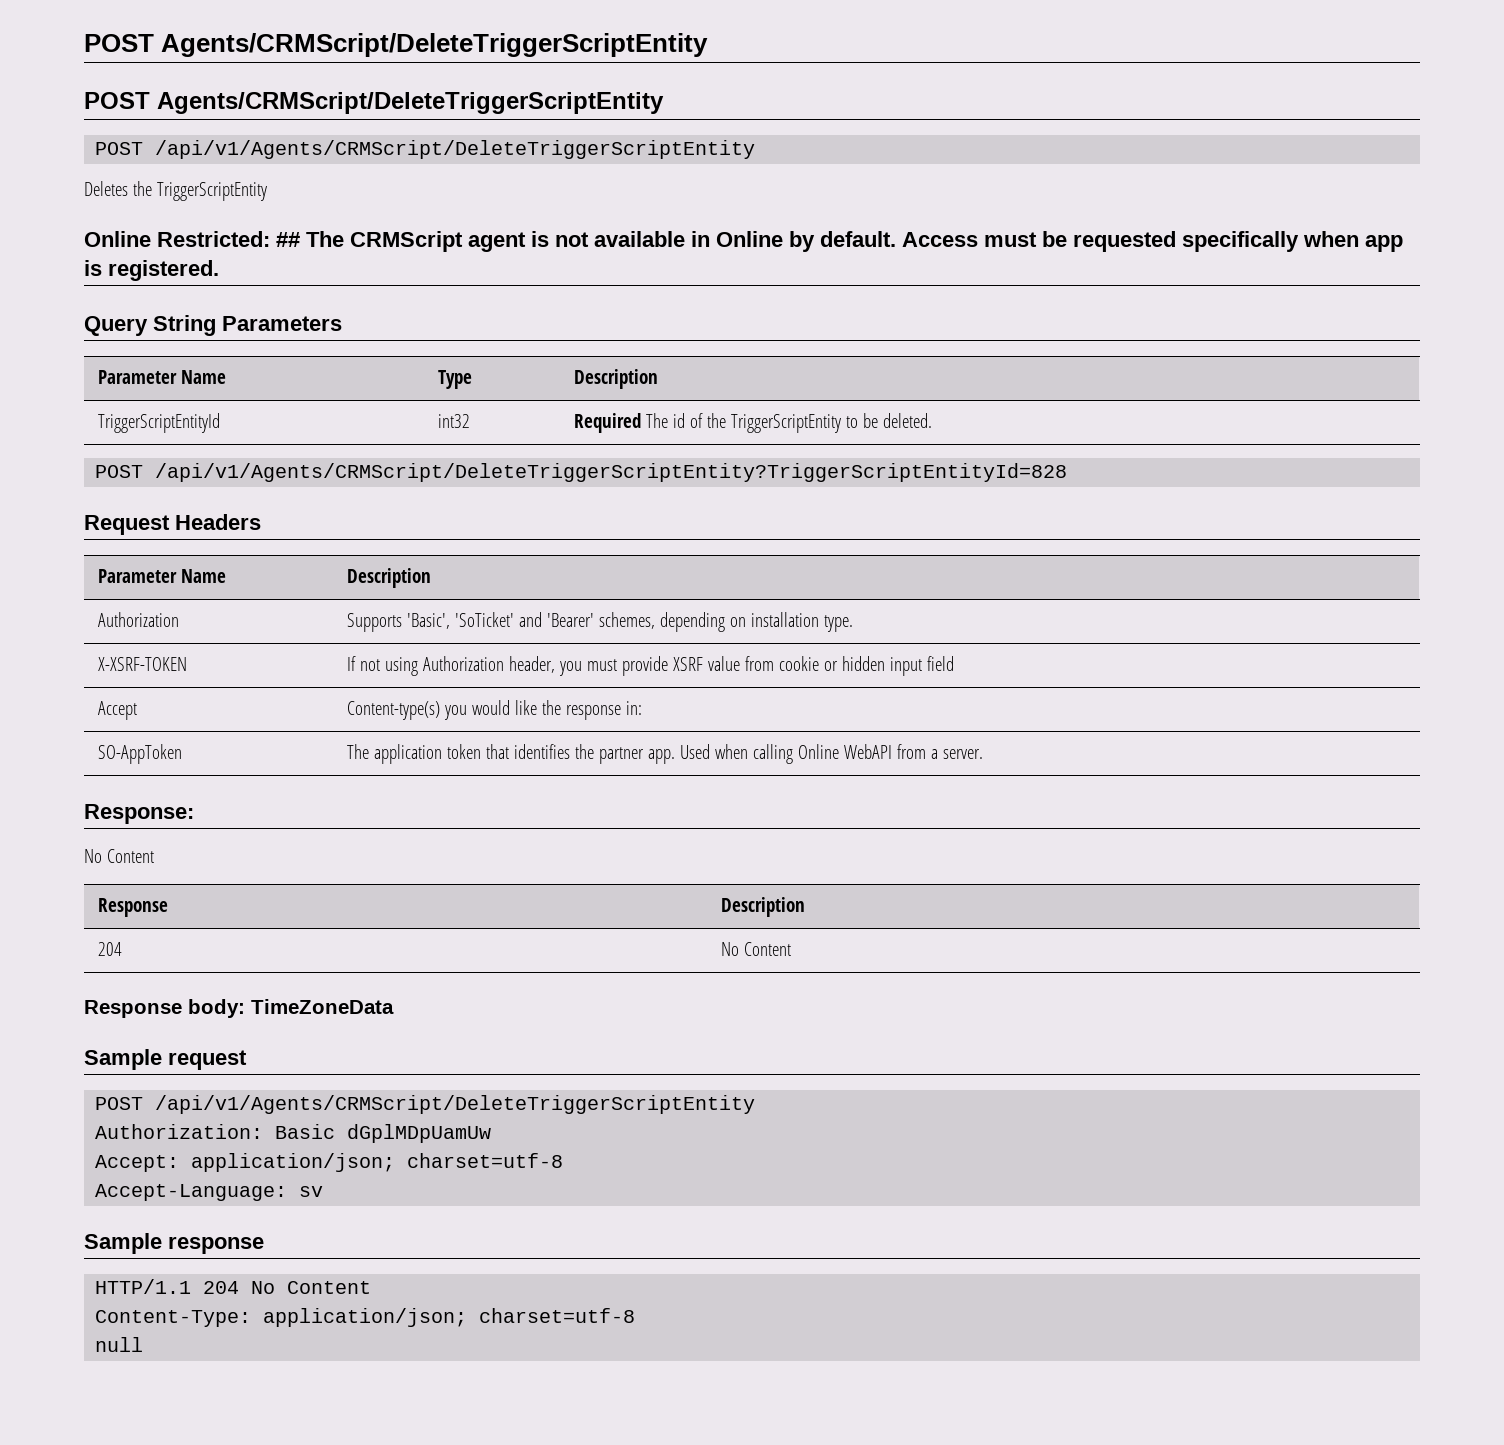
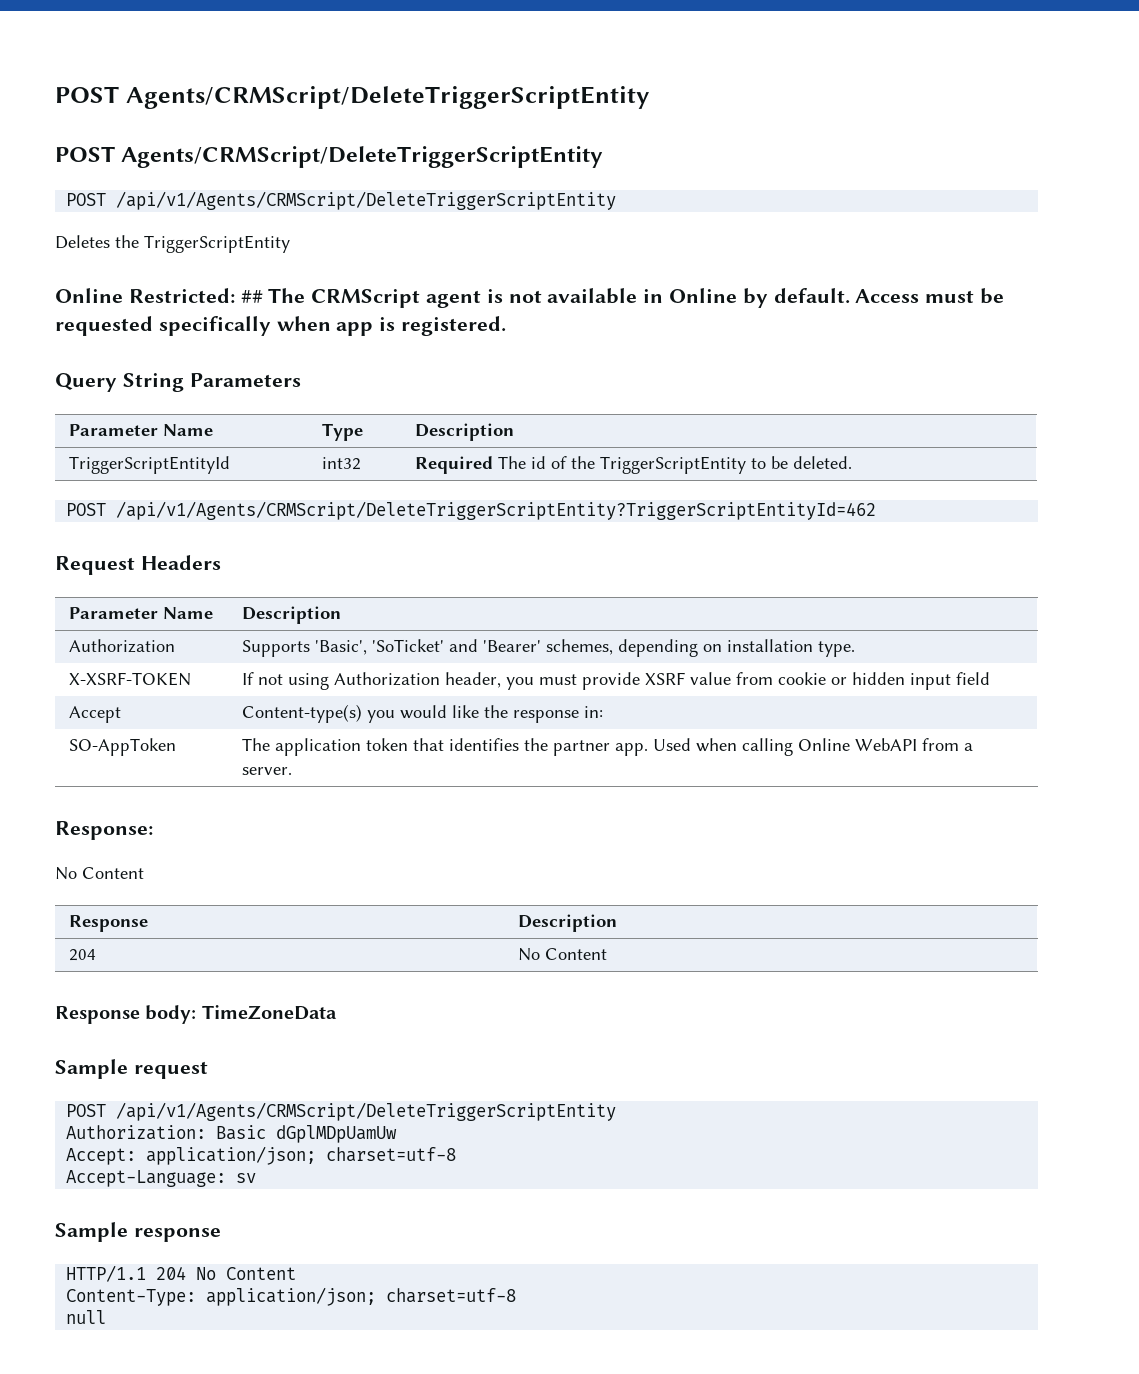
- POST /api/v1/Agents/CRMScript/DeleteTriggerScriptEntity?TriggerScriptEntityId=828
+ POST /api/v1/Agents/CRMScript/DeleteTriggerScriptEntity?TriggerScriptEntityId=462

